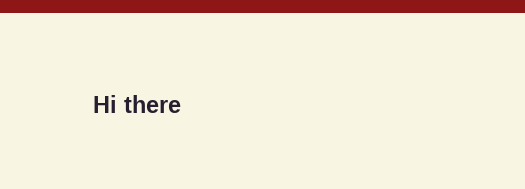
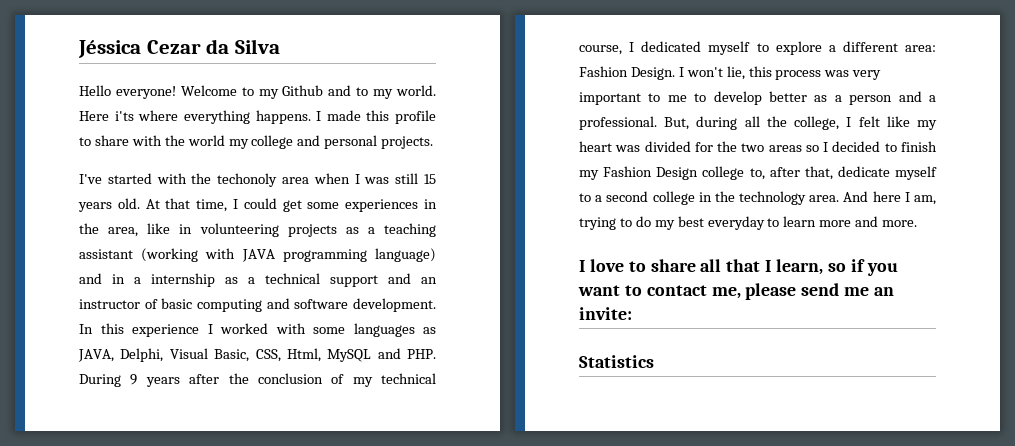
- Hi there
+ Jéssica Cezar da Silva
+ Hello everyone! Welcome to my Github and to my world. Here i'ts where everything happens. I made this profile to share with the world my college and personal projects.
+ I've started with the techonoly area when I was still 15 years old. At that time, I could get some experiences in the area, like in volunteering projects as a teaching assistant (working with JAVA programming language) and in a internship as a technical support and an instructor of basic computing and software development. In this experience I worked with some languages as JAVA, Delphi, Visual Basic, CSS, Html, MySQL and PHP. During 9 years after the conclusion of my technical course, I dedicated myself to explore a different area: Fashion Design. I won't lie, this process was very important to me to develop better as a person and a professional. But, during all the college, I felt like my heart was divided for the two areas so I decided to finish my Fashion Design college to, after that, dedicate myself to a second college in the technology area. And here I am, trying to do my best everyday to learn more and more.
+ I love to share all that I learn, so if you want to contact me, please send me an invite:
+ Statistics

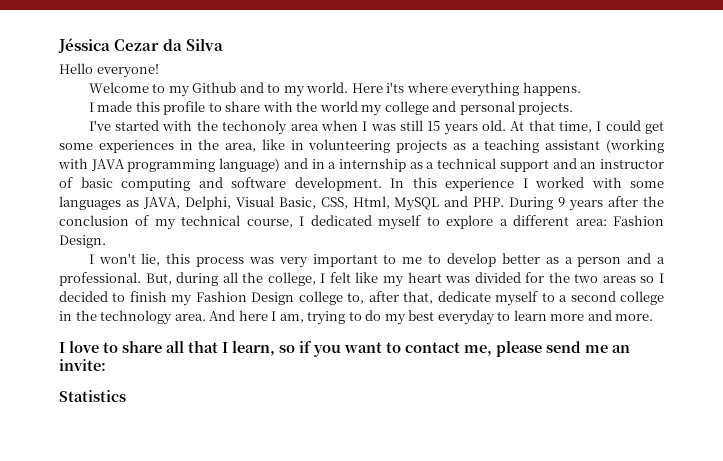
- Hello everyone! Welcome to my Github and to my world.
+ Hello everyone!
+ Welcome to my Github and to my world.
- Here i'ts where everything happens. I made this profile to share with the world my college and personal projects.
+ Here i'ts where everything happens.
+ I made this profile to share with the world my college and personal projects.
- In this experience I worked with some languages as JAVA, Delphi, Visual Basic, CSS, Html, MySQL and PHP. During 9 years after the conclusion of my technical course, I dedicated myself to explore a different area: Fashion Design. I won't lie, this process was very important to me to develop better as a person and a professional.
+ In this experience I worked with some languages as JAVA, Delphi, Visual Basic, CSS, Html, MySQL and PHP. During 9 years after the conclusion of my technical course, I dedicated myself to explore a different area: Fashion Design.
+ I won't lie, this process was very important to me to develop better as a person and a professional.

